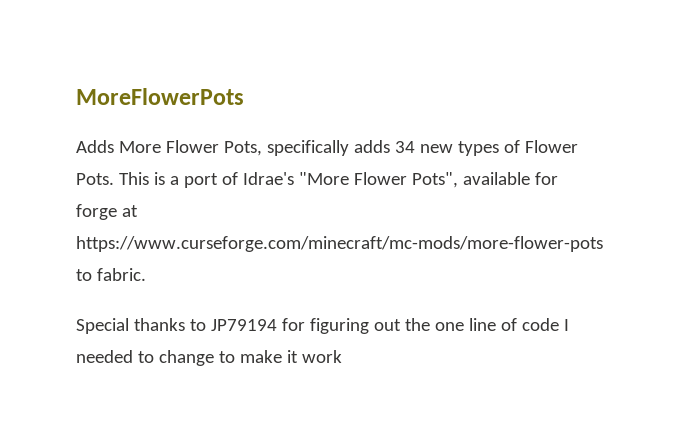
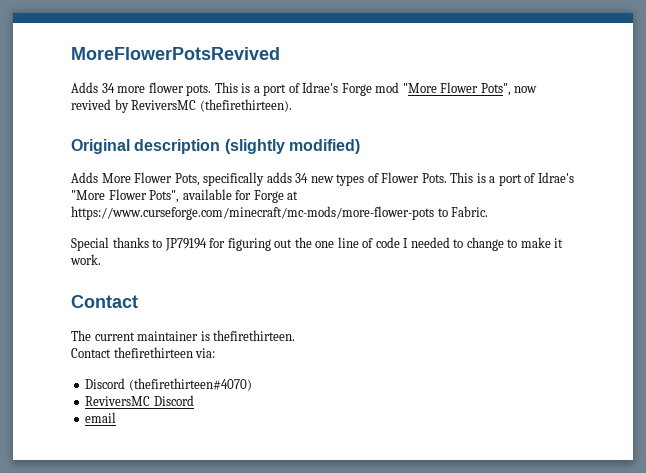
- MoreFlowerPots
+ MoreFlowerPotsRevived
+ Adds 34 more flower pots. This is a port of Idrae's Forge mod "More Flower Pots", now revived by ReviversMC (thefirethirteen).
+ Original description (slightly modified)
- This is a port of Idrae's "More Flower Pots", available for forge at https://www.curseforge.com/minecraft/mc-mods/more-flower-pots to fabric.
+ This is a port of Idrae's "More Flower Pots", available for Forge at https://www.curseforge.com/minecraft/mc-mods/more-flower-pots to Fabric.
- Special thanks to JP79194 for figuring out the one line of code I needed to change to make it work
+ Special thanks to JP79194 for figuring out the one line of code I needed to change to make it work.
+ Contact
+ The current maintainer is thefirethirteen.
+ Contact thefirethirteen via:
+ Discord (thefirethirteen#4070)
+ ReviversMC Discord
+ email

